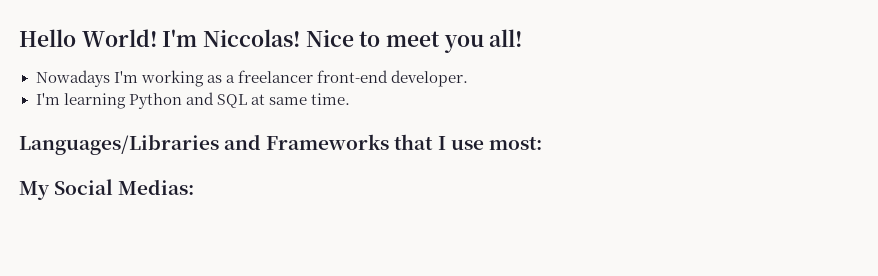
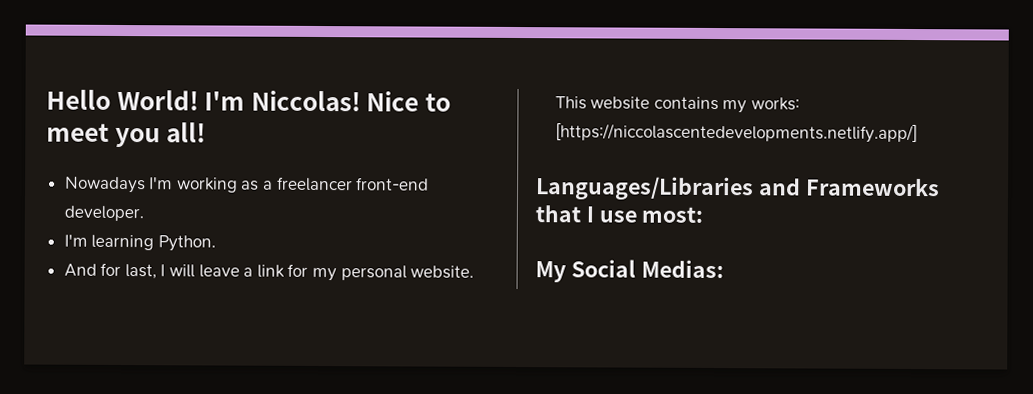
- I'm learning Python and SQL at same time.
+ I'm learning Python.
+ And for last, I will leave a link for my personal website. This website contains my works: [https://niccolascentedevelopments.netlify.app/]

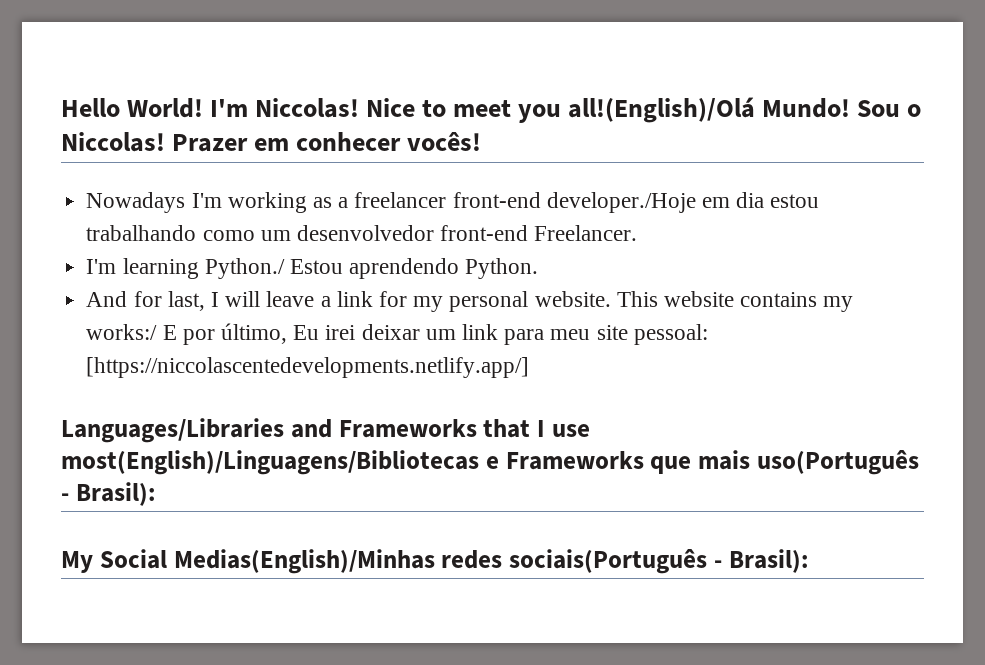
- Nice to meet you all!
+ Nice to meet you all!(English)/Olá Mundo! Sou o Niccolas! Prazer em conhecer vocês!
- Nowadays I'm working as a freelancer front-end developer.
+ Nowadays I'm working as a freelancer front-end developer./Hoje em dia estou trabalhando como um desenvolvedor front-end Freelancer.
- I'm learning Python.
+ I'm learning Python./ Estou aprendendo Python.
- This website contains my works: [https://niccolascentedevelopments.netlify.app/]
+ This website contains my works:/ E por último, Eu irei deixar um link para meu site pessoal: [https://niccolascentedevelopments.netlify.app/]
- Languages/Libraries and Frameworks that I use most:
- My Social Medias:
+ Languages/Libraries and Frameworks that I use most(English)/Linguagens/Bibliotecas e Frameworks que mais uso(Português - Brasil):
+ My Social Medias(English)/Minhas redes sociais(Português - Brasil):

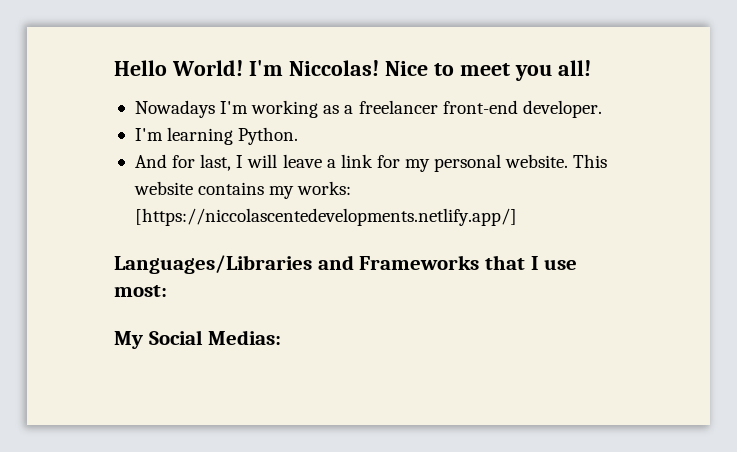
- Nice to meet you all!(English)/Olá Mundo! Sou o Niccolas! Prazer em conhecer vocês!
+ Nice to meet you all!
- Nowadays I'm working as a freelancer front-end developer./Hoje em dia estou trabalhando como um desenvolvedor front-end Freelancer.
+ Nowadays I'm working as a freelancer front-end developer.
- I'm learning Python./ Estou aprendendo Python.
+ I'm learning Python.
- This website contains my works:/ E por último, Eu irei deixar um link para meu site pessoal: [https://niccolascentedevelopments.netlify.app/]
+ This website contains my works: [https://niccolascentedevelopments.netlify.app/]
- Languages/Libraries and Frameworks that I use most(English)/Linguagens/Bibliotecas e Frameworks que mais uso(Português - Brasil):
- My Social Medias(English)/Minhas redes sociais(Português - Brasil):
+ Languages/Libraries and Frameworks that I use most:
+ My Social Medias:

